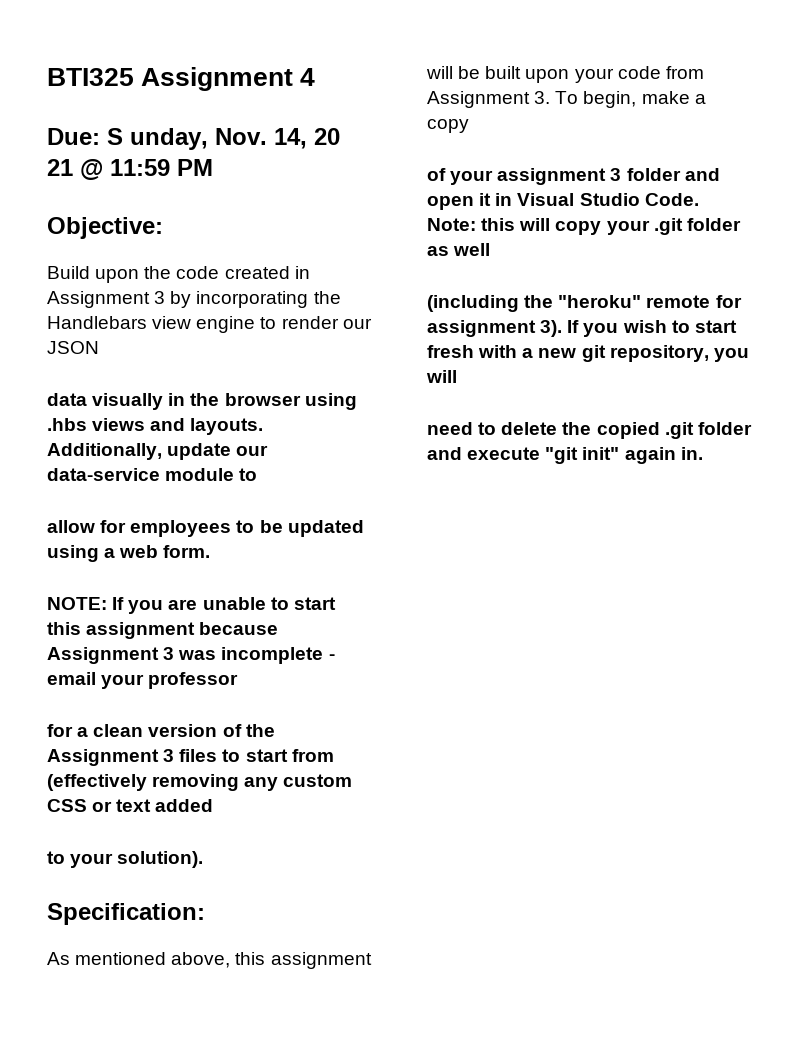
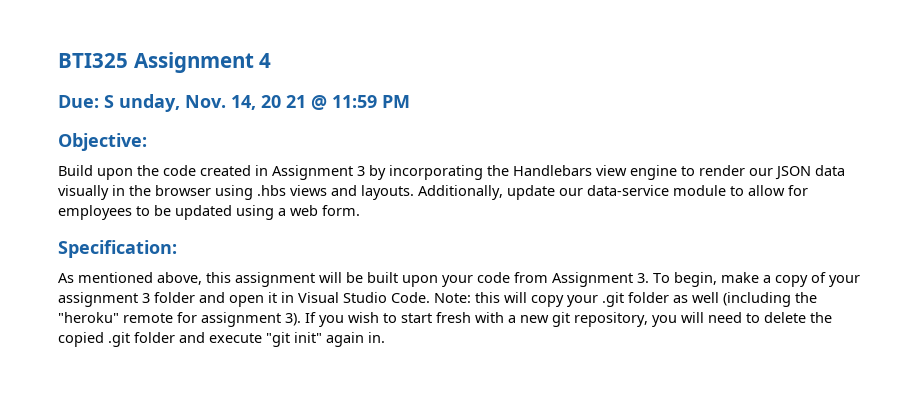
- Build upon the code created in Assignment 3 by incorporating the Handlebars view engine to render our JSON
- data visually in the browser using .hbs views and layouts.
+ Build upon the code created in Assignment 3 by incorporating the Handlebars view engine to render our JSON data visually in the browser using .hbs views and layouts.
- Additionally, update our data-service module to
- allow for employees to be updated using a web form.
+ Additionally, update our data-service module to allow for employees to be updated using a web form.
- NOTE: If you are unable to start this assignment because Assignment 3 was incomplete - email your professor
- for a clean version of the Assignment 3 files to start from (effectively removing any custom CSS or text added
- to your solution).
- As mentioned above, this assignment will be built upon your code from Assignment 3. To begin, make a copy
- of your assignment 3 folder and open it in Visual Studio Code.
+ As mentioned above, this assignment will be built upon your code from Assignment 3. To begin, make a copy of your assignment 3 folder and open it in Visual Studio Code.
- Note: this will copy your .git folder as well
- (including the "heroku" remote for assignment 3).
+ Note: this will copy your .git folder as well (including the "heroku" remote for assignment 3).
- If you wish to start fresh with a new git repository, you will
- need to delete the copied .git folder and execute "git init" again in.
+ If you wish to start fresh with a new git repository, you will need to delete the copied .git folder and execute "git init" again in.

